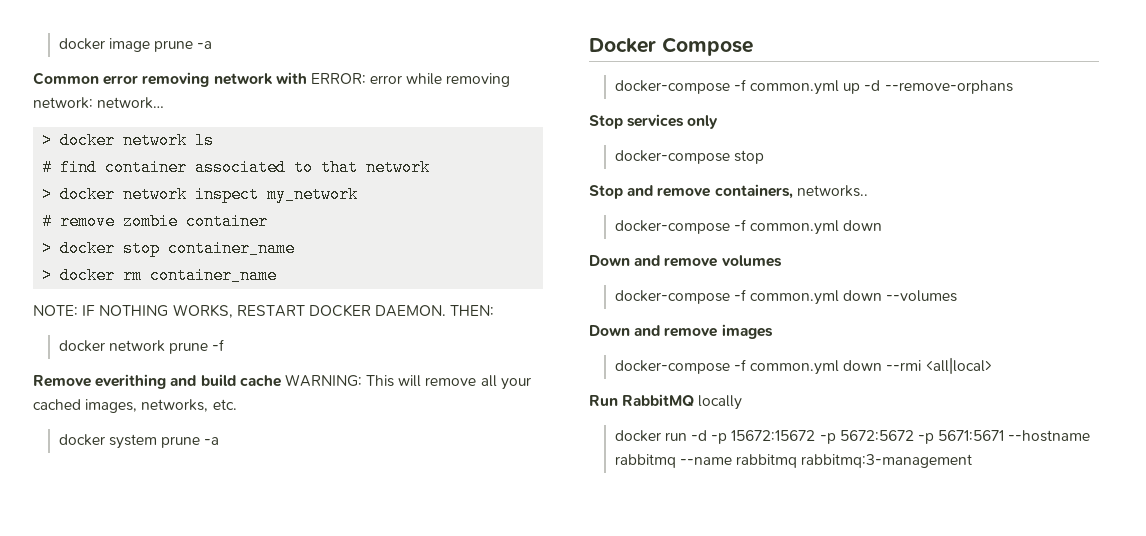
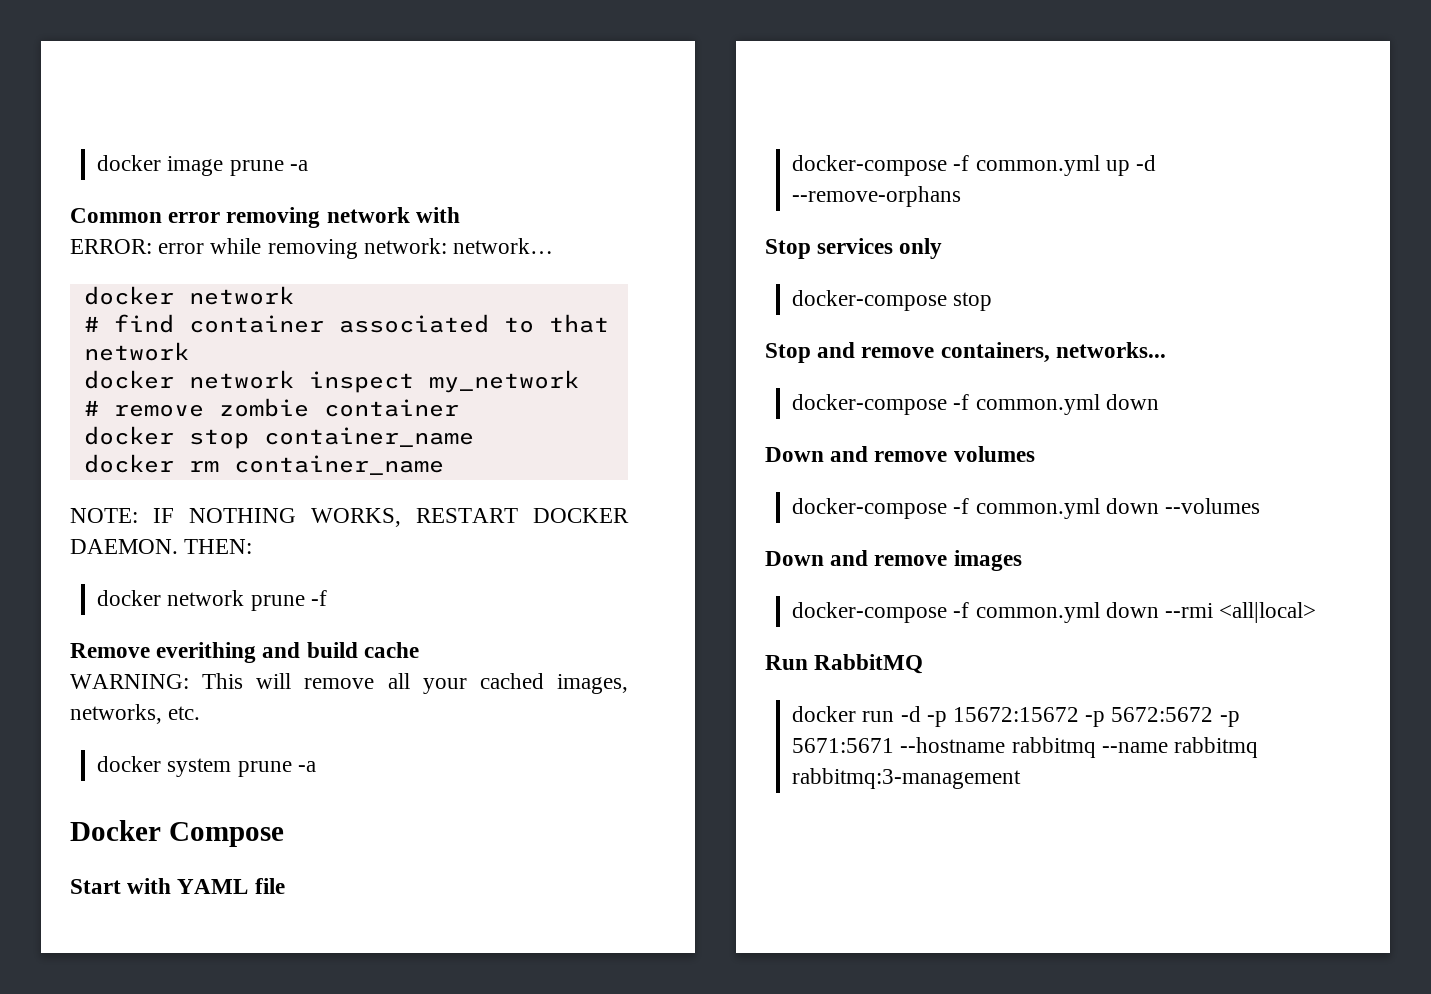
- Common error removing network with ERROR: error while removing network: network…
- > docker network ls
+ Common error removing network with
+ ERROR: error while removing network: network…
+ docker network
- > docker network inspect my_network
+ docker network inspect my_network
- > docker stop container_name
+ docker stop container_name
- > docker rm container_name
+ docker rm container_name
- Remove everithing and build cache WARNING: This will remove all your cached images, networks, etc.
+ Remove everithing and build cache
+ WARNING: This will remove all your cached images, networks, etc.
+ Start with YAML file
- Stop and remove containers, networks..
+ Stop and remove containers, networks...
- Run RabbitMQ locally
+ Run RabbitMQ

